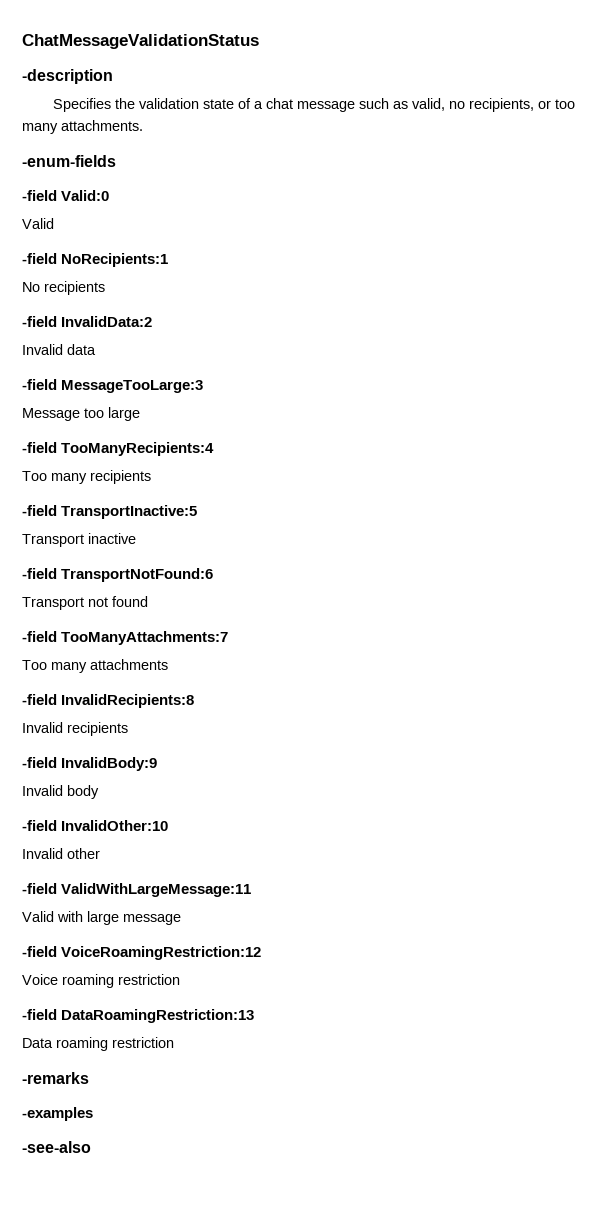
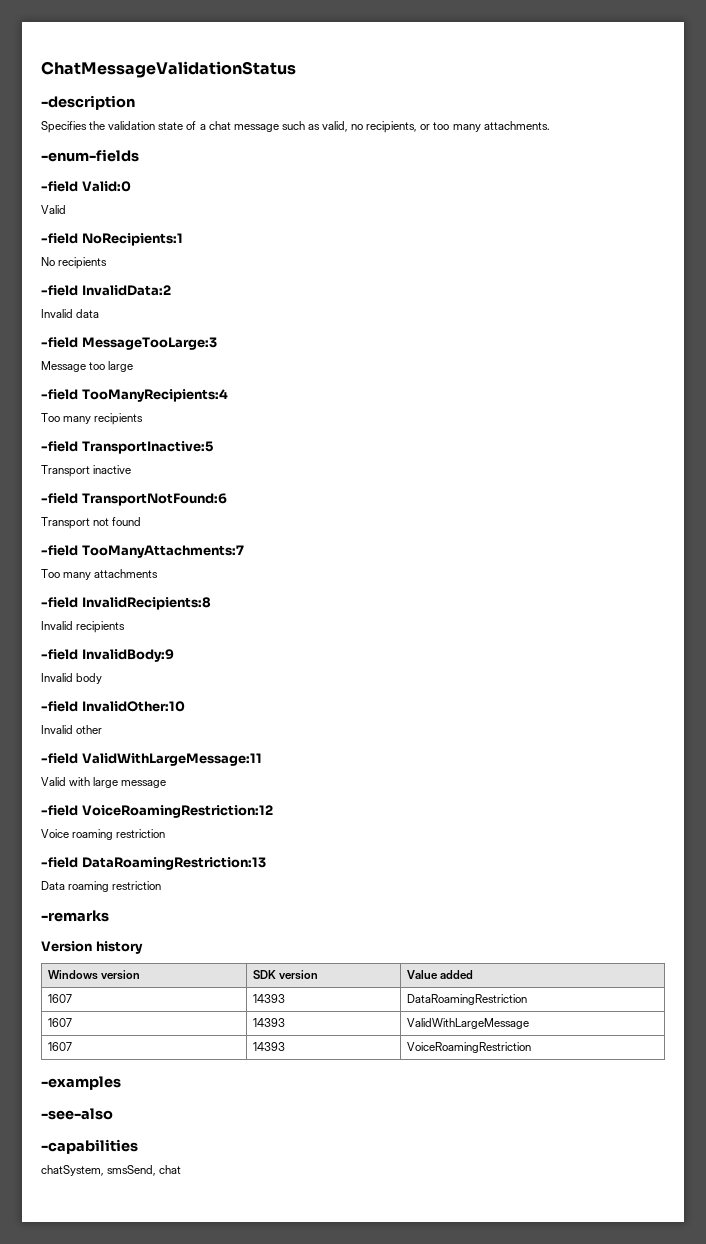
+ Version history
+ Windows version | SDK version | Value added
+ 1607 | 14393 | DataRoamingRestriction
+ 1607 | 14393 | ValidWithLargeMessage
+ 1607 | 14393 | VoiceRoamingRestriction
  -examples
  -see-also
+ -capabilities
+ chatSystem, smsSend, chat

